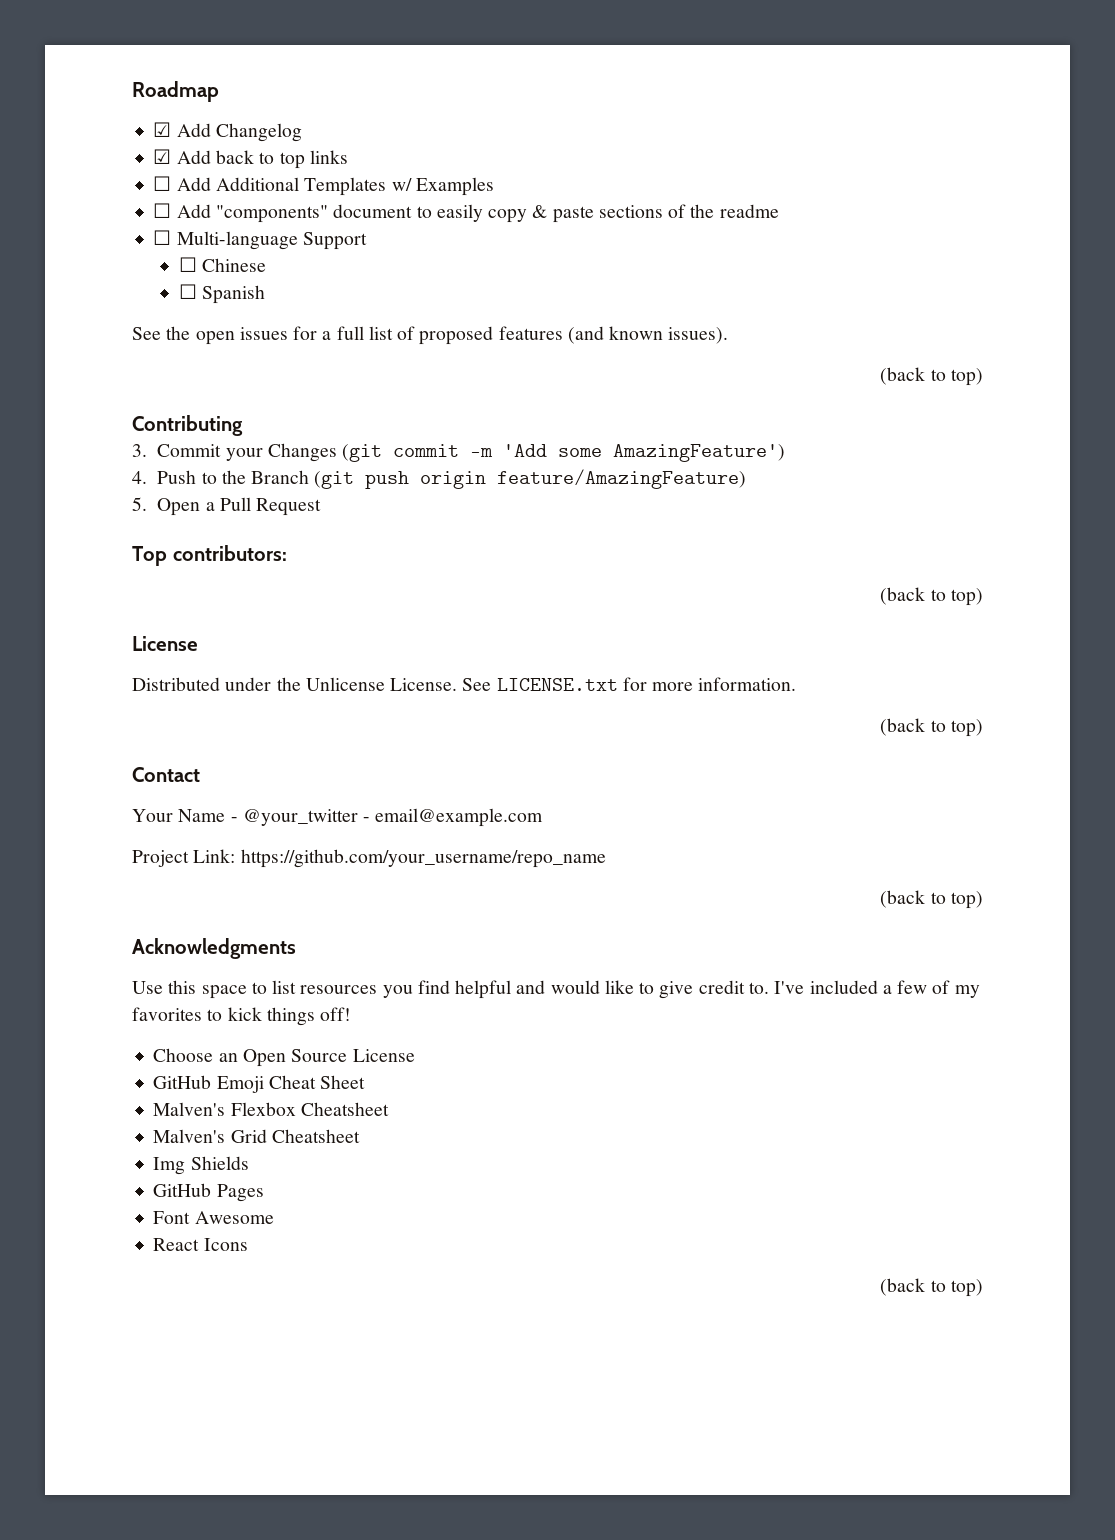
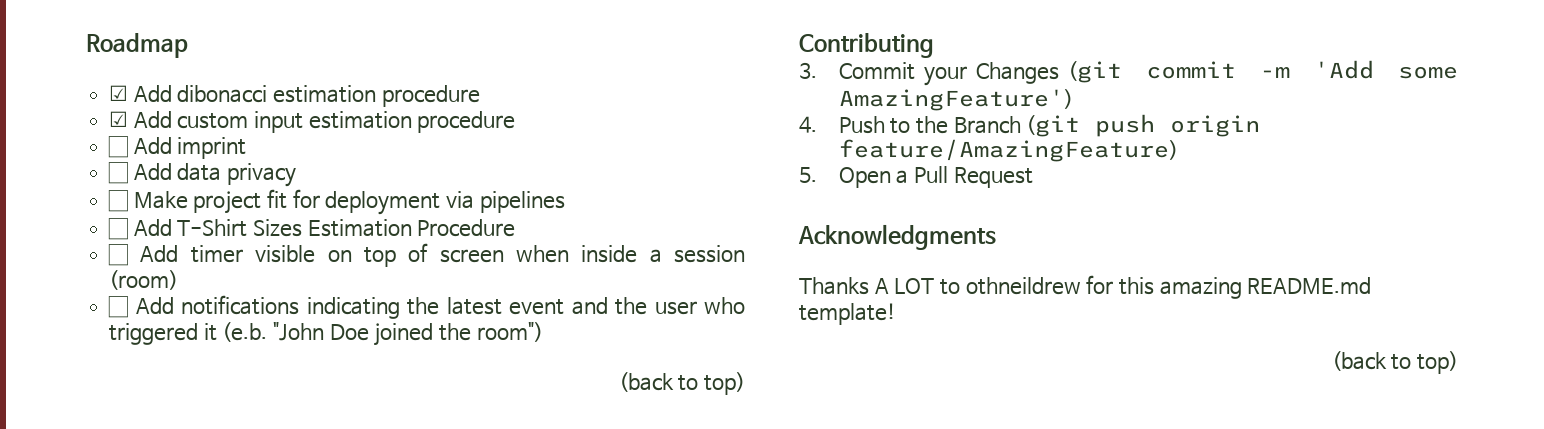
- ☑ Add Changelog
- ☑ Add back to top links
- ☐ Add Additional Templates w/ Examples
- ☐ Add "components" document to easily copy & paste sections of the readme
- ☐ Multi-language Support
- ☐ Chinese
- ☐ Spanish
- See the open issues for a full list of proposed features (and known issues).
+ ☑ Add dibonacci estimation procedure
+ ☑ Add custom input estimation procedure
+ ☐ Add imprint
+ ☐ Add data privacy
+ ☐ Make project fit for deployment via pipelines
+ ☐ Add T-Shirt Sizes Estimation Procedure
+ ☐ Add timer visible on top of screen when inside a session (room)
+ ☐ Add notifications indicating the latest event and the user who triggered it (e.b. "John Doe joined the room")
- Top contributors:
- (back to top)
- License
- Distributed under the Unlicense License. See LICENSE.txt for more information.
- (back to top)
- Contact
- Your Name - @your_twitter - email@example.com
- Project Link: https://github.com/your_username/repo_name
- (back to top)
  Acknowledgments
- Use this space to list resources you find helpful and would like to give credit to. I've included a few of my favorites to kick things off!
- Choose an Open Source License
- GitHub Emoji Cheat Sheet
- Malven's Flexbox Cheatsheet
- Malven's Grid Cheatsheet
- Img Shields
- GitHub Pages
- Font Awesome
- React Icons
+ Thanks A LOT to othneildrew for this amazing README.md template!

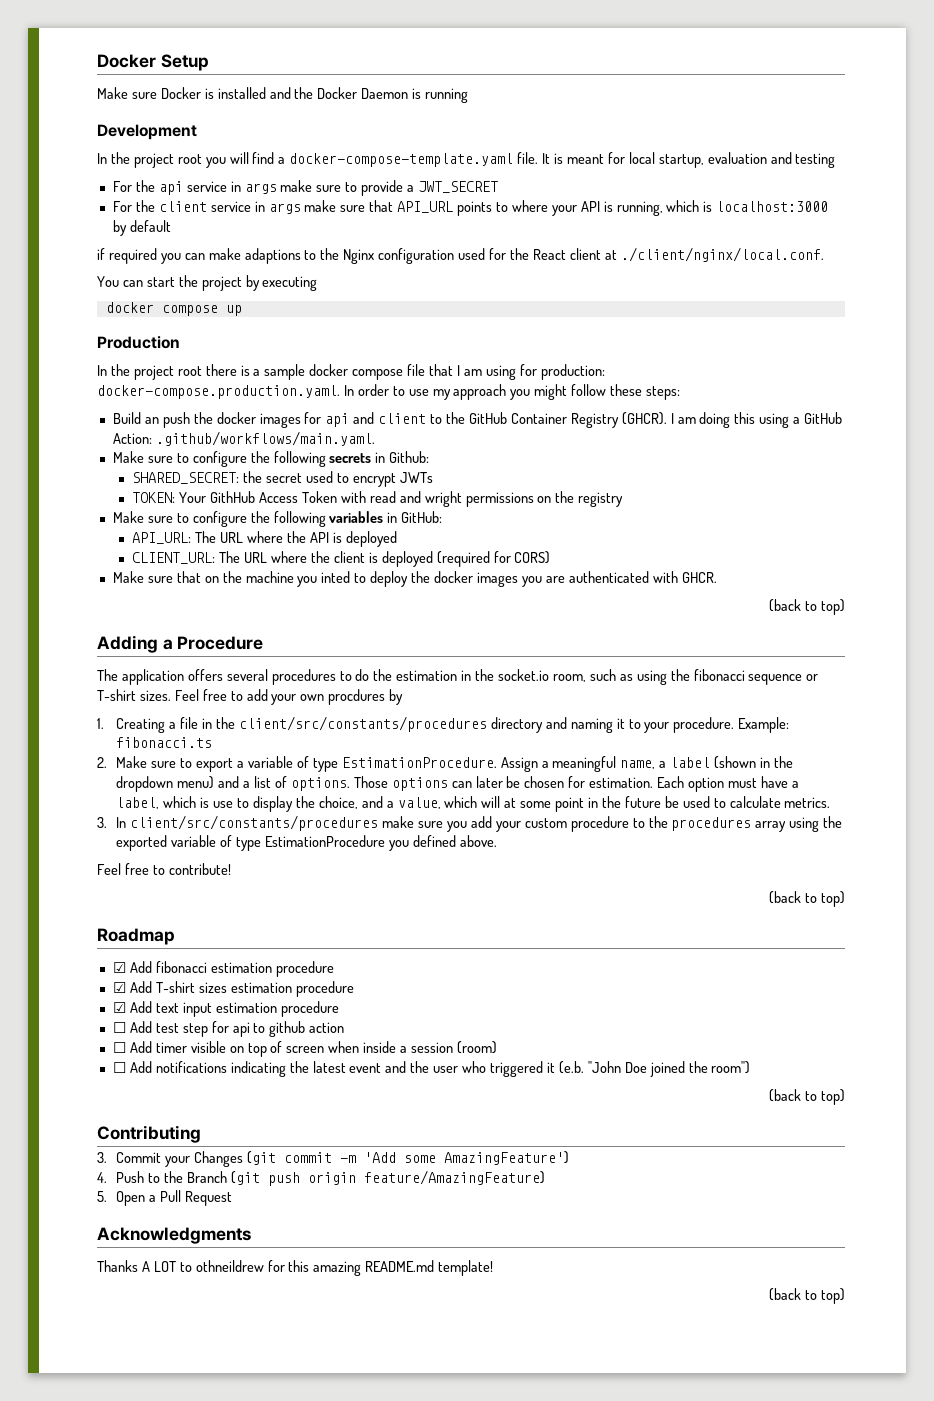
+ Docker Setup
+ Make sure Docker is installed and the Docker Daemon is running
+ Development
+ In the project root you will find a docker-compose-template.yaml file. It is meant for local startup, evaluation and testing
+ For the api service in args make sure to provide a JWT_SECRET
+ For the client service in args make sure that API_URL points to where your API is running, which is localhost:3000 by default
+ if required you can make adaptions to the Nginx configuration used for the React client at ./client/nginx/local.conf.
+ You can start the project by executing
+ docker compose up
+ Production
+ In the project root there is a sample docker compose file that I am using for production: docker-compose.production.yaml. In order to use my approach you might follow these steps:
+ Build an push the docker images for api and client to the GitHub Container Registry (GHCR). I am doing this using a GitHub Action: .github/workflows/main.yaml.
+ Make sure to configure the following secrets in Github:
+ SHARED_SECRET: the secret used to encrypt JWTs
+ TOKEN: Your GithHub Access Token with read and wright permissions on the registry
+ Make sure to configure the following variables in GitHub:
+ API_URL: The URL where the API is deployed
+ CLIENT_URL: The URL where the client is deployed (required for CORS)
+ Make sure that on the machine you inted to deploy the docker images you are authenticated with GHCR.
+ (back to top)
+ Adding a Procedure
+ The application offers several procedures to do the estimation in the socket.io room, such as using the fibonacci sequence or T-shirt sizes. Feel free to add your own procdures by
+ 1. Creating a file in the client/src/constants/procedures directory and naming it to your procedure. Example: fibonacci.ts
+ 2. Make sure to export a variable of type EstimationProcedure. Assign a meaningful name, a label (shown in the dropdown menu) and a list of options. Those options can later be chosen for estimation. Each option must have a label, which is use to display the choice, and a value, which will at some point in the future be used to calculate metrics.
+ 3. In client/src/constants/procedures make sure you add your custom procedure to the procedures array using the exported variable of type EstimationProcedure you defined above.
+ Feel free to contribute!
+ (back to top)
- ☑ Add dibonacci estimation procedure
- ☑ Add custom input estimation procedure
+ ☑ Add fibonacci estimation procedure
+ ☑ Add T-shirt sizes estimation procedure
+ ☑ Add text input estimation procedure
- ☐ Add imprint
- ☐ Add data privacy
- ☐ Make project fit for deployment via pipelines
- ☐ Add T-Shirt Sizes Estimation Procedure
+ ☐ Add test step for api to github action

